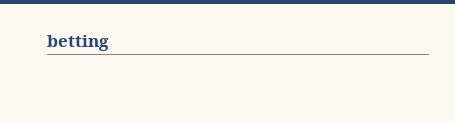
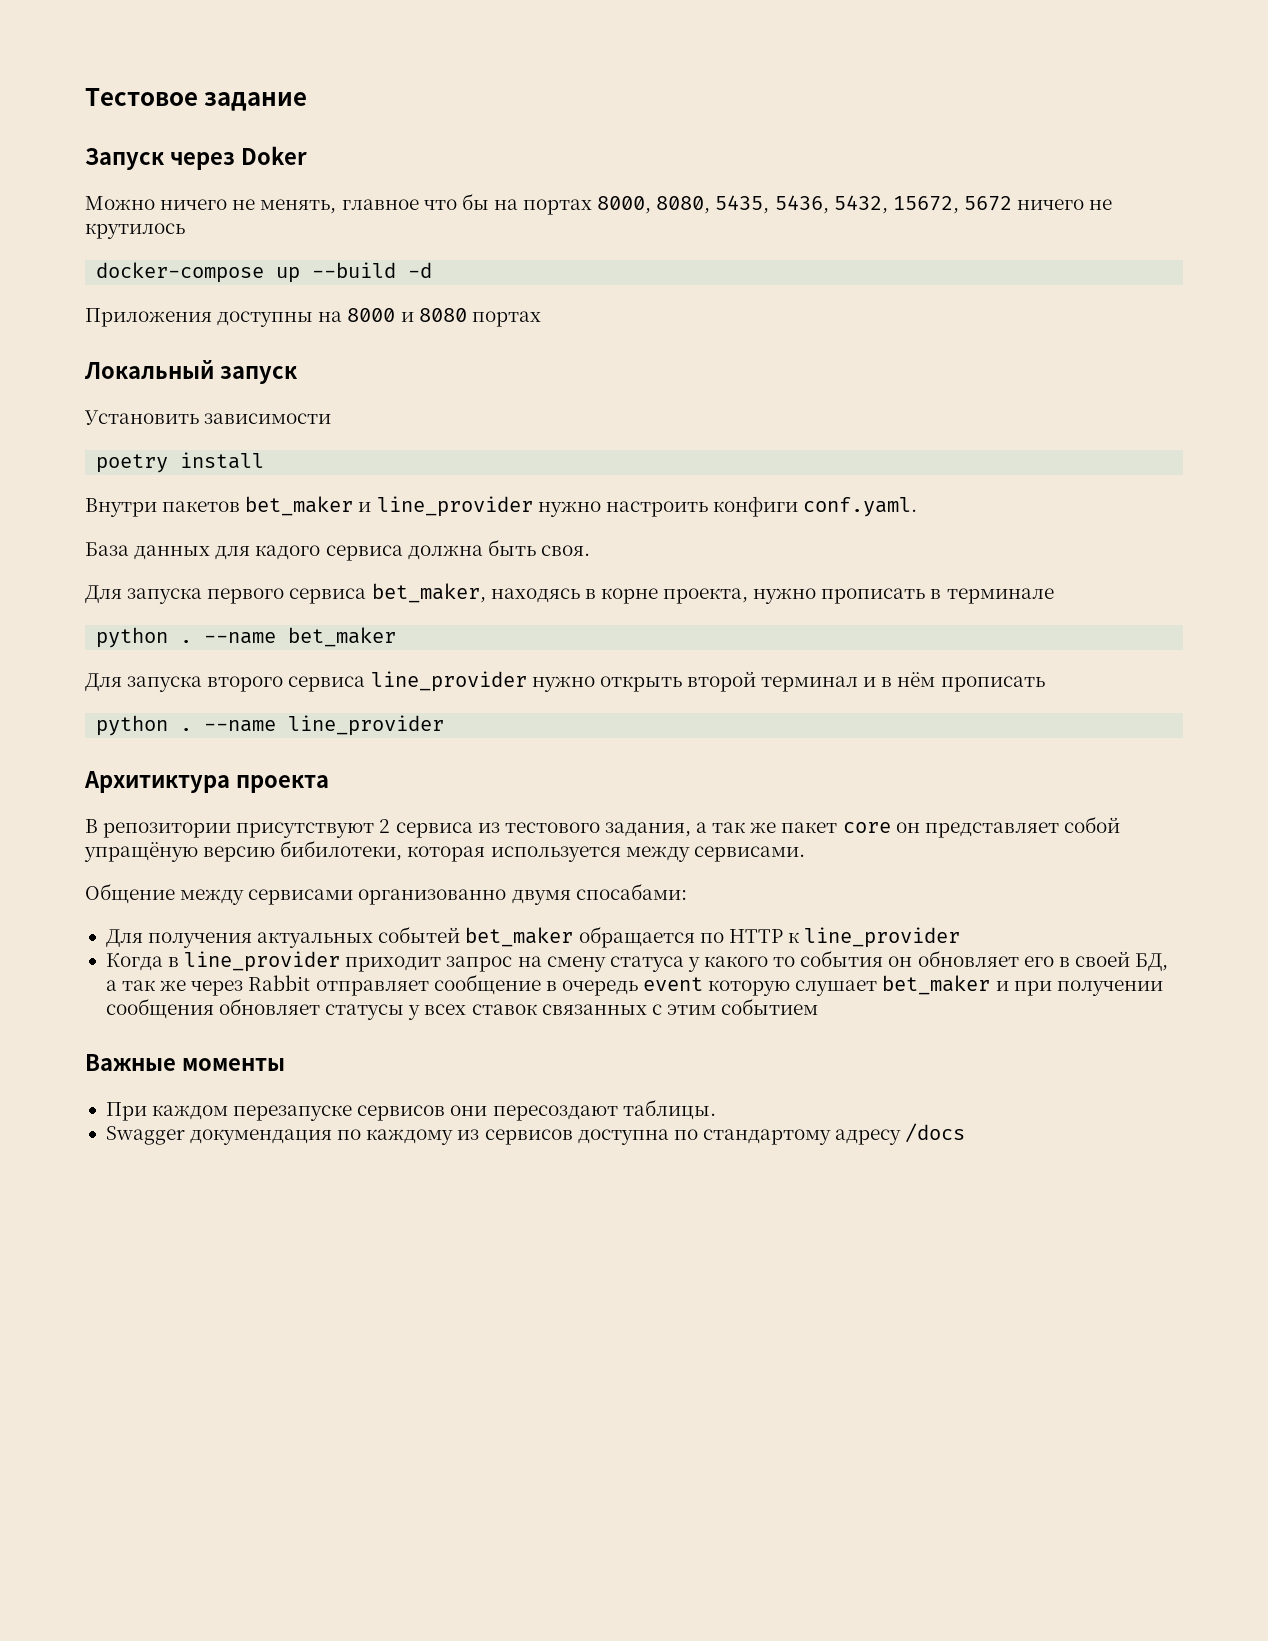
- betting
+ Тестовое задание
+ Запуск через Doker
+ Можно ничего не менять, главное что бы на портах 8000, 8080, 5435, 5436, 5432, 15672, 5672 ничего не крутилось
+ docker-compose up --build -d
+ Приложения доступны на 8000 и 8080 портах
+ Локальный запуск
+ Установить зависимости
+ poetry install
+ Внутри пакетов bet_maker и line_provider нужно настроить конфиги conf.yaml.
+ База данных для кадого сервиса должна быть своя.
+ Для запуска первого сервиса bet_maker, находясь в корне проекта, нужно прописать в терминале
+ python . --name bet_maker
+ Для запуска второго сервиса line_provider нужно открыть второй терминал и в нём прописать
+ python . --name line_provider
+ Архитиктура проекта
+ В репозитории присутствуют 2 сервиса из тестового задания, а так же пакет core он представляет собой упращёную версию бибилотеки, которая используется между сервисами.
+ Общение между сервисами организованно двумя спосабами:
+ Для получения актуальных событей bet_maker обращается по HTTP к line_provider
+ Когда в line_provider приходит запрос на смену статуса у какого то события он обновляет его в своей БД, а так же через Rabbit отправляет сообщение в очередь event которую слушает bet_maker и при получении сообщения обновляет статусы у всех ставок связанных с этим событием
+ Важные моменты
+ При каждом перезапуске сервисов они пересоздают таблицы.
+ Swagger докумендация по каждому из сервисов доступна по стандартому адресу /docs

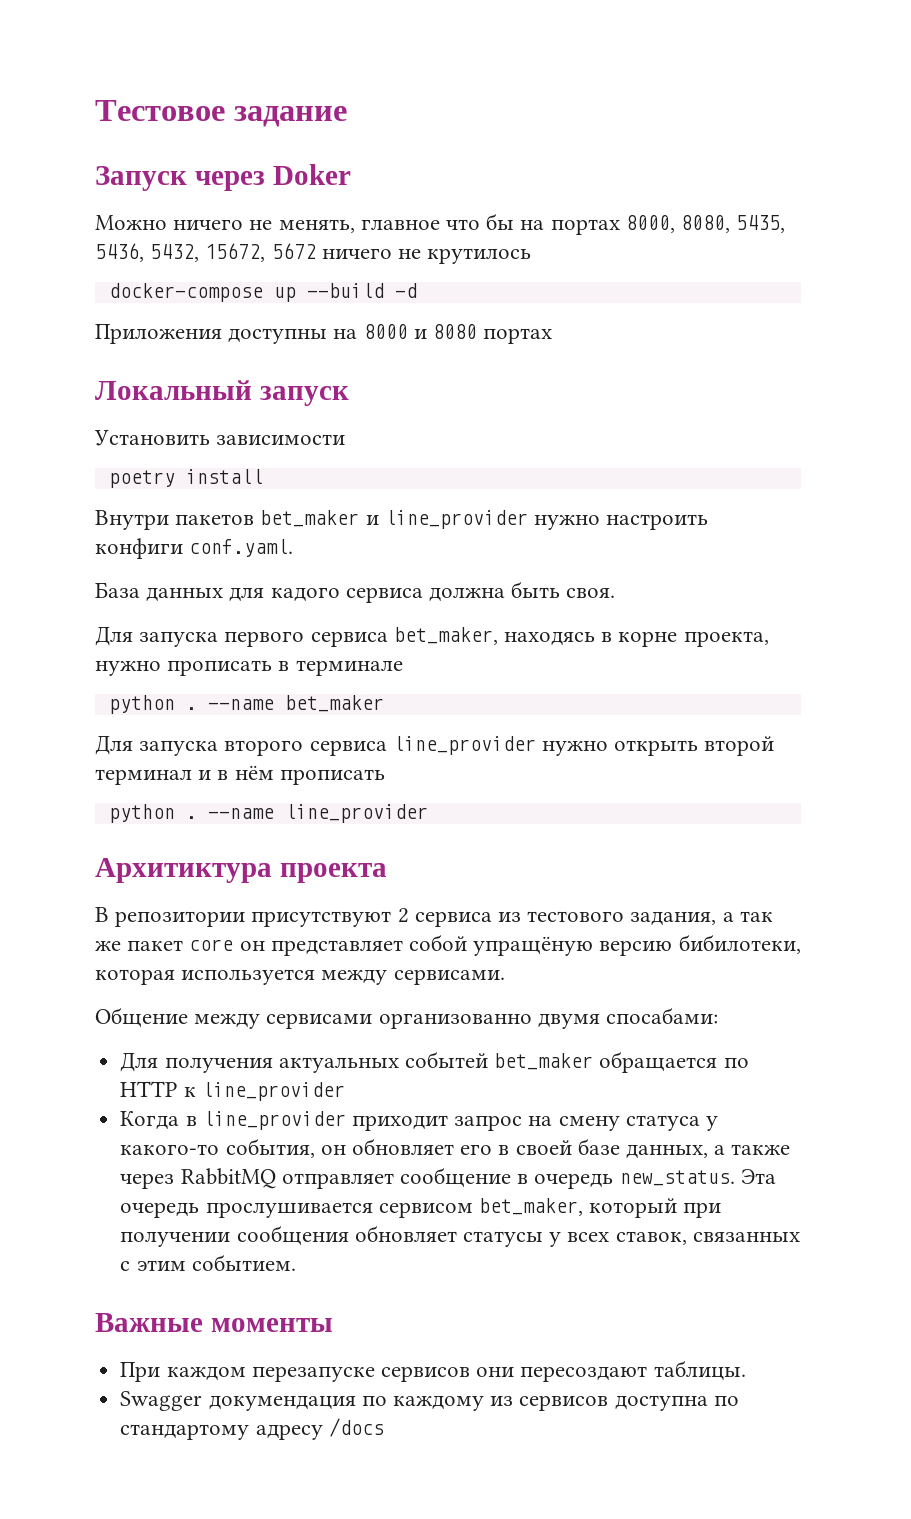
- Когда в line_provider приходит запрос на смену статуса у какого то события он обновляет его в своей БД, а так же через Rabbit отправляет сообщение в очередь event которую слушает bet_maker и при получении сообщения обновляет статусы у всех ставок связанных с этим событием
+ Когда в line_provider приходит запрос на смену статуса у какого-то события, он обновляет его в своей базе данных, а также через RabbitMQ отправляет сообщение в очередь new_status. Эта очередь прослушивается сервисом bet_maker, который при получении сообщения обновляет статусы у всех ставок, связанных с этим событием.

